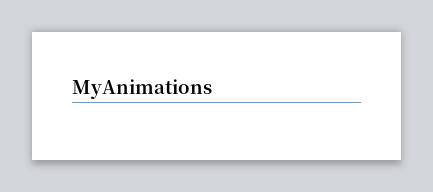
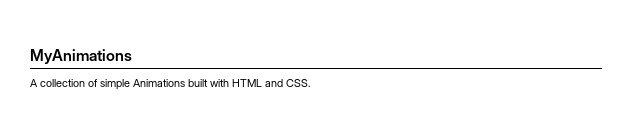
+ A collection of simple Animations built with HTML and CSS.

